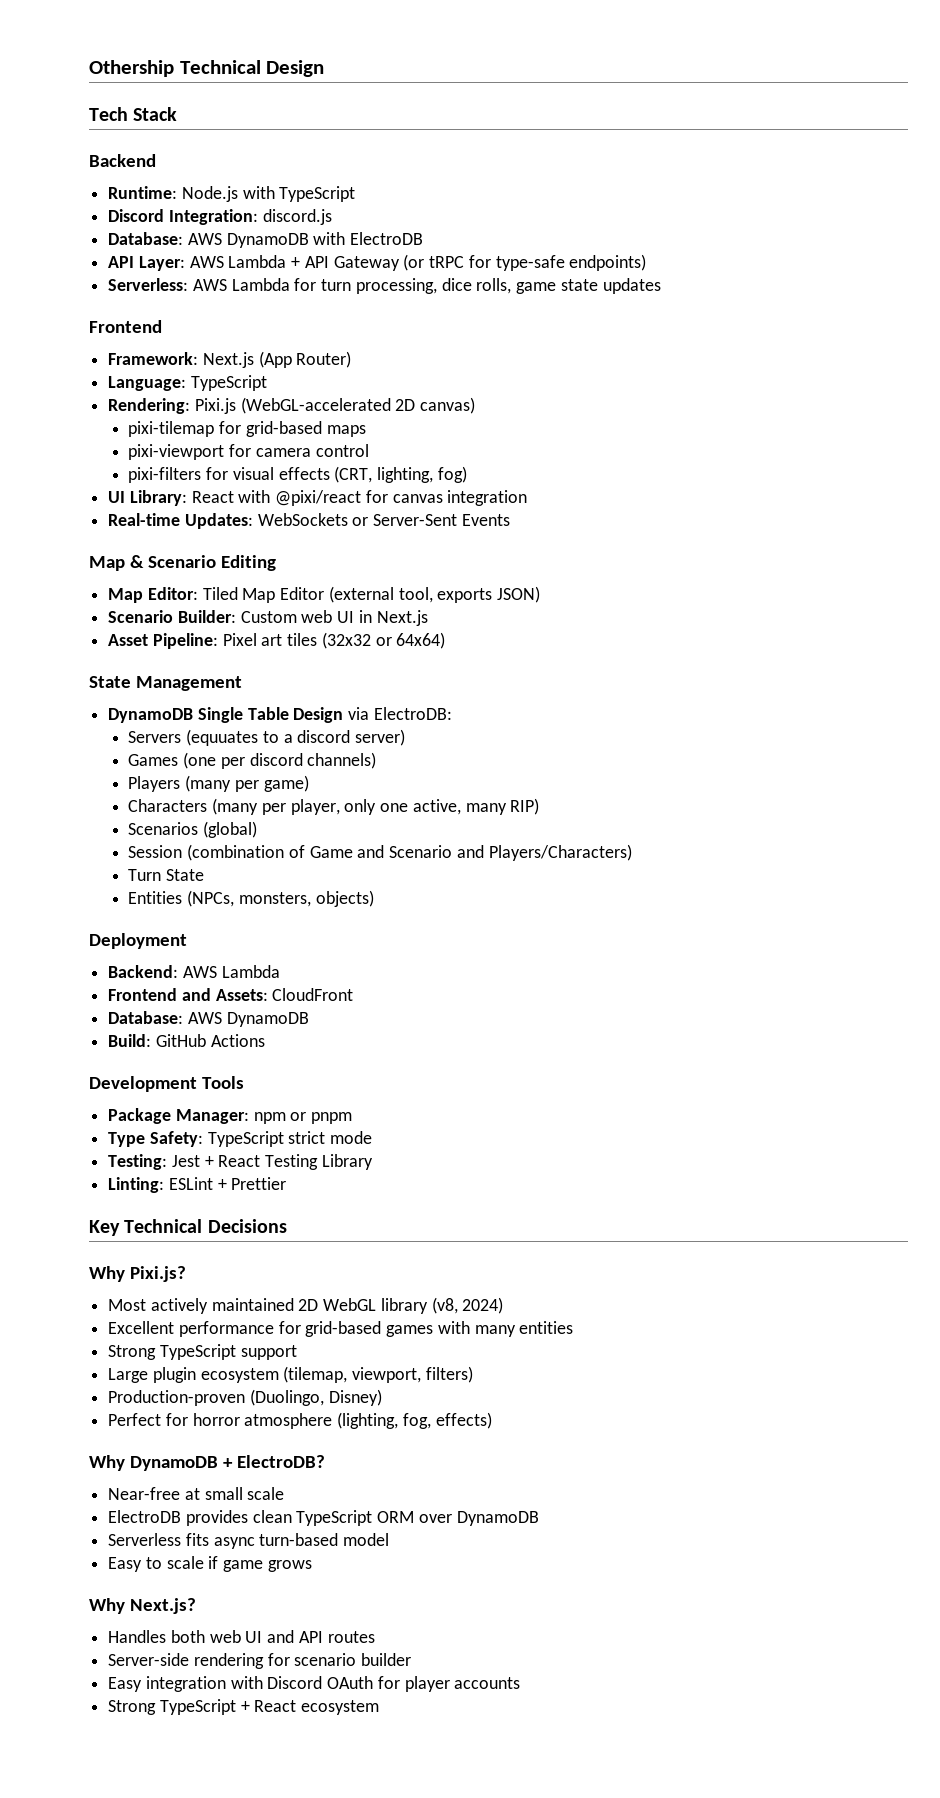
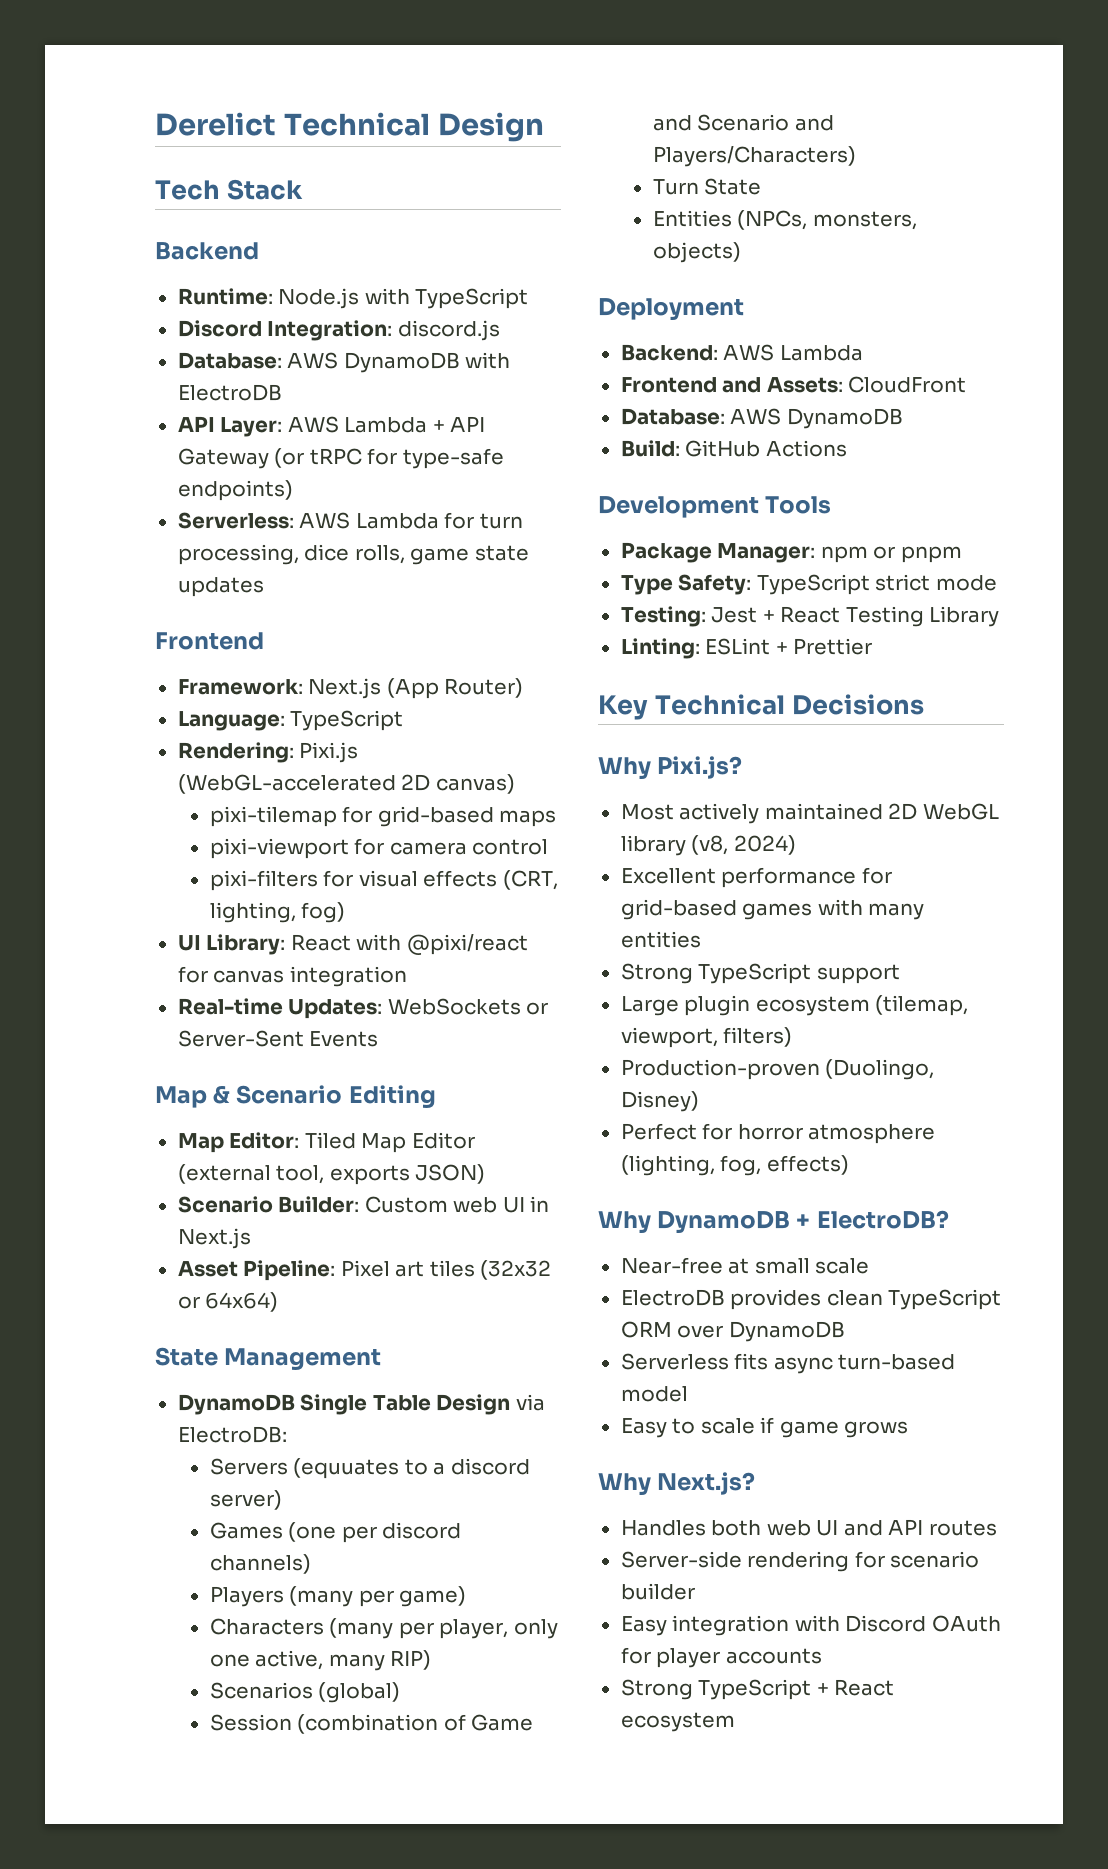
- Othership Technical Design
+ Derelict Technical Design

